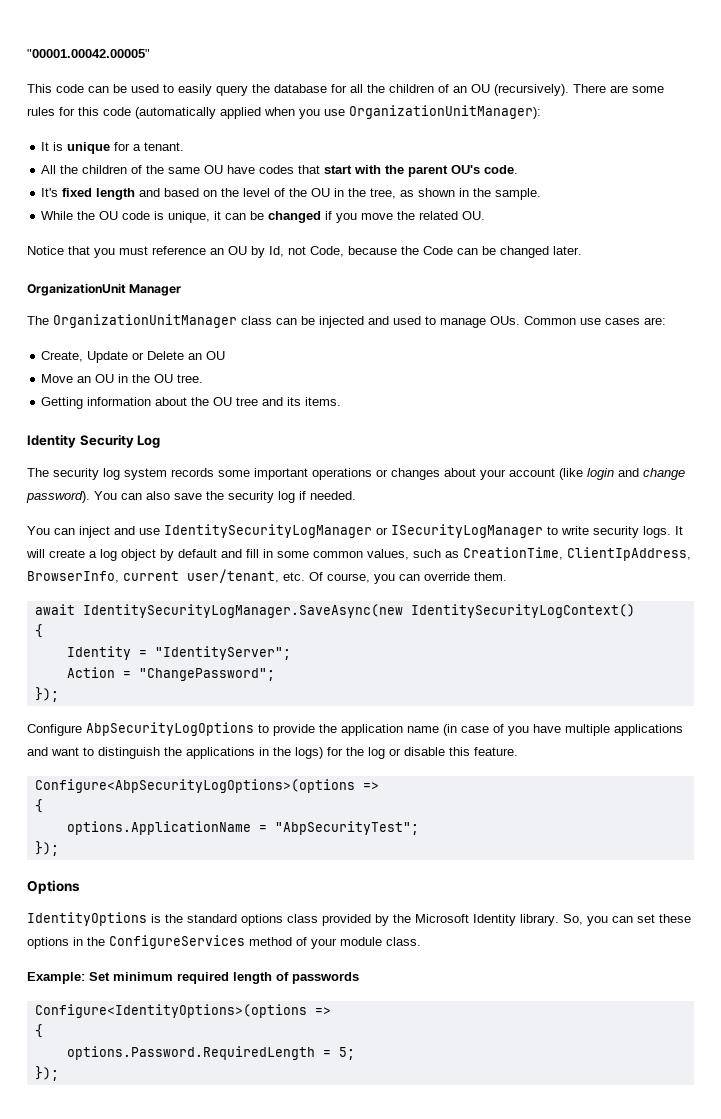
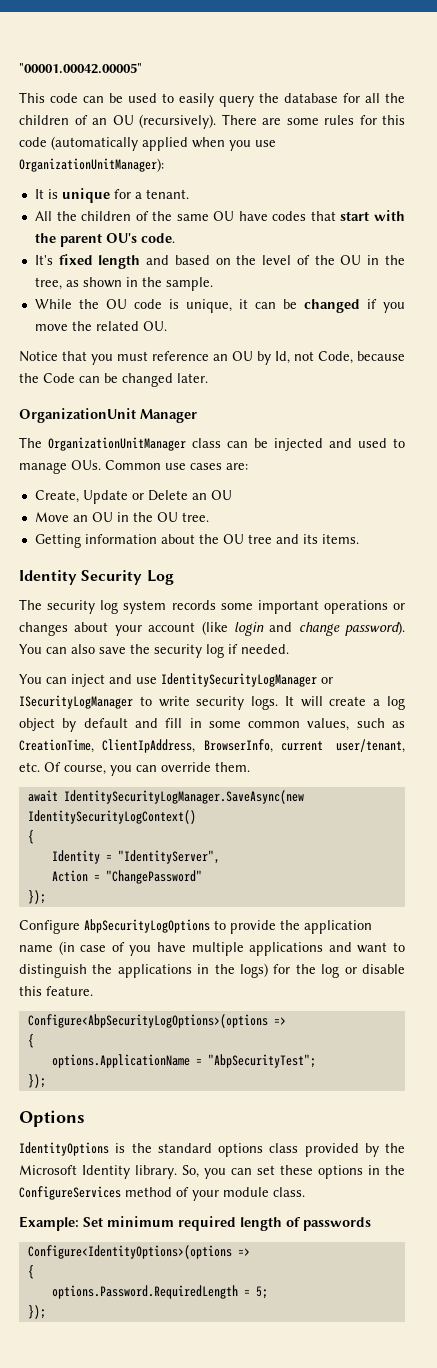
- Identity = "IdentityServer";
+ Identity = "IdentityServer",
- Action = "ChangePassword";
+ Action = "ChangePassword"

